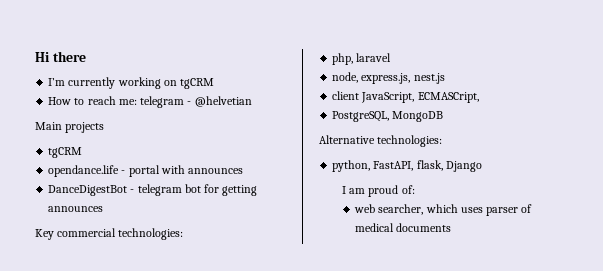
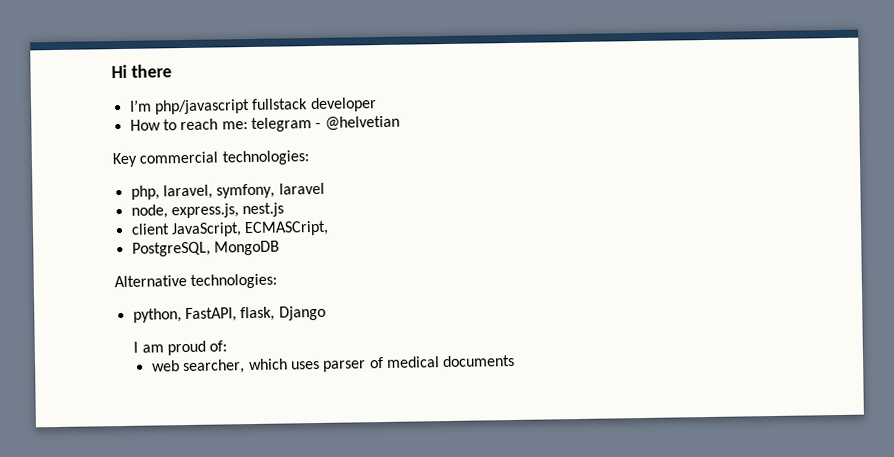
- I’m currently working on tgCRM
+ I’m php/javascript fullstack developer
- Main projects
- tgCRM
- opendance.life - portal with announces
- DanceDigestBot - telegram bot for getting announces
- php, laravel
+ php, laravel, symfony, laravel

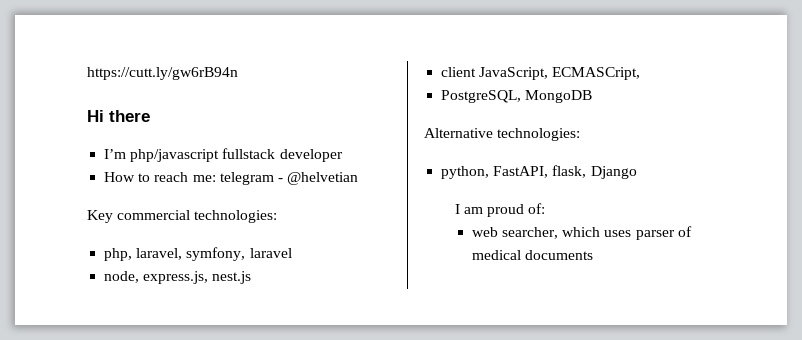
+ https://cutt.ly/gw6rB94n

